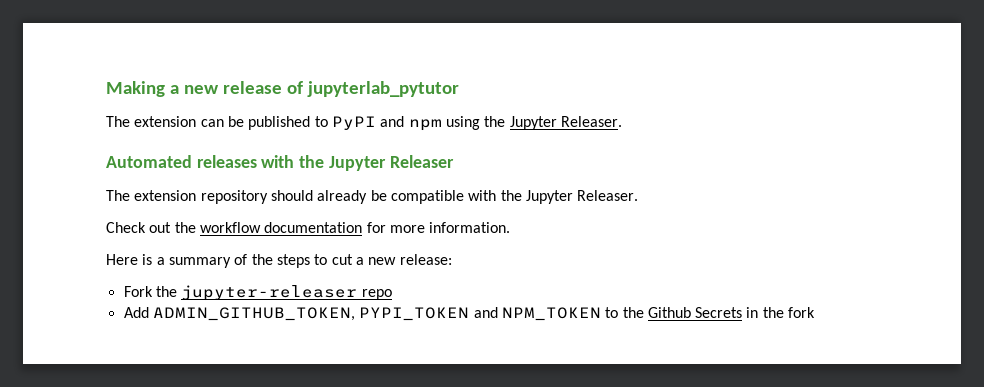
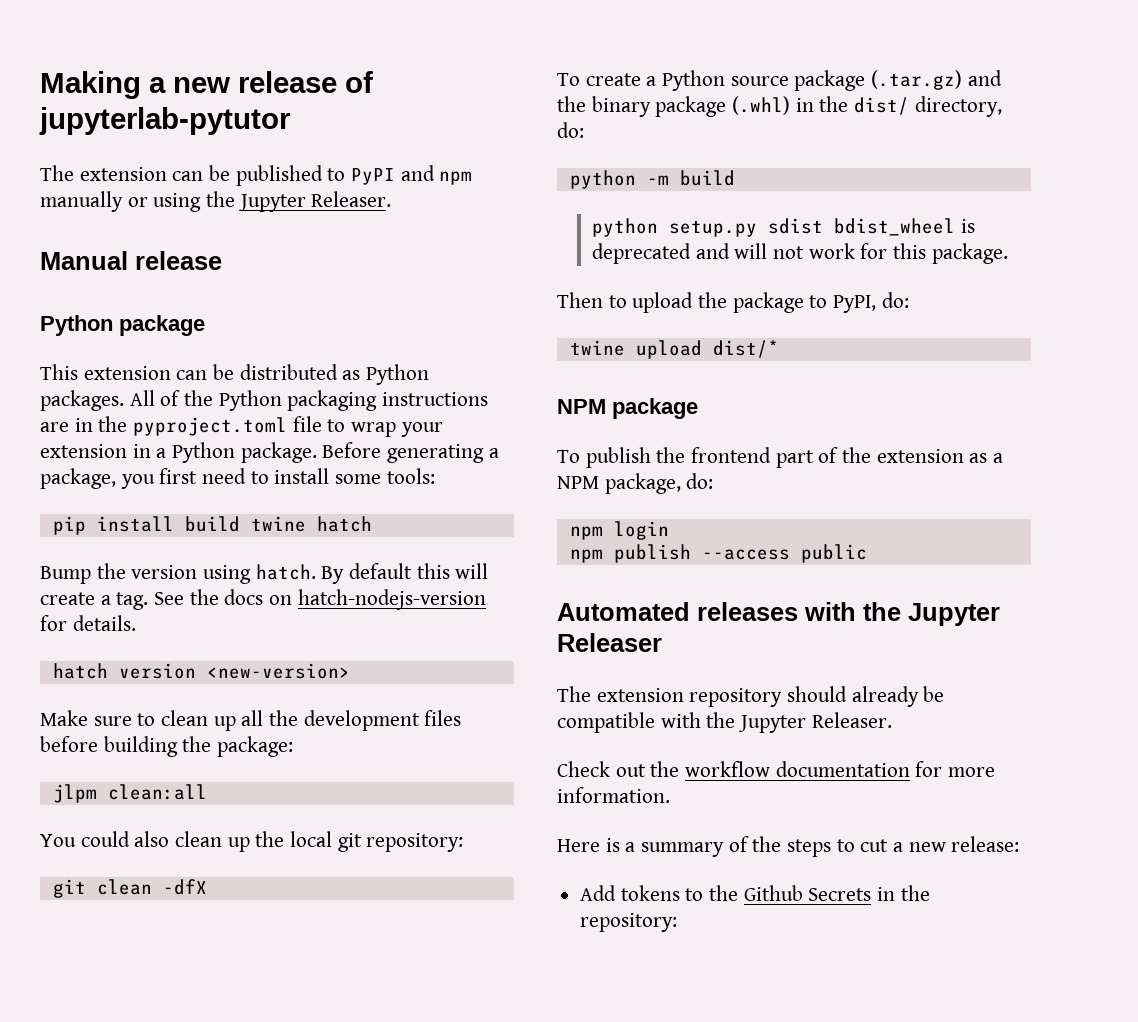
- Making a new release of jupyterlab_pytutor
+ Making a new release of jupyterlab-pytutor
- The extension can be published to PyPI and npm using the Jupyter Releaser.
+ The extension can be published to PyPI and npm manually or using the Jupyter Releaser.
+ Manual release
+ Python package
+ This extension can be distributed as Python packages. All of the Python packaging instructions are in the pyproject.toml file to wrap your extension in a Python package. Before generating a package, you first need to install some tools:
+ pip install build twine hatch
+ Bump the version using hatch. By default this will create a tag. See the docs on hatch-nodejs-version for details.
+ hatch version <new-version>
+ Make sure to clean up all the development files before building the package:
+ jlpm clean:all
+ You could also clean up the local git repository:
+ git clean -dfX
+ To create a Python source package (.tar.gz) and the binary package (.whl) in the dist/ directory, do:
+ python -m build
+ python setup.py sdist bdist_wheel is deprecated and will not work for this package.
+ Then to upload the package to PyPI, do:
+ twine upload dist/*
+ NPM package
+ To publish the frontend part of the extension as a NPM package, do:
+ npm login
+ npm publish --access public
- Fork the jupyter-releaser repo
- Add ADMIN_GITHUB_TOKEN, PYPI_TOKEN and NPM_TOKEN to the Github Secrets in the fork
+ Add tokens to the Github Secrets in the repository:

